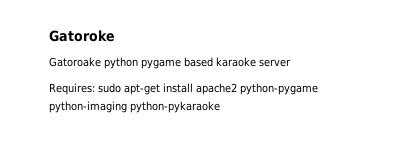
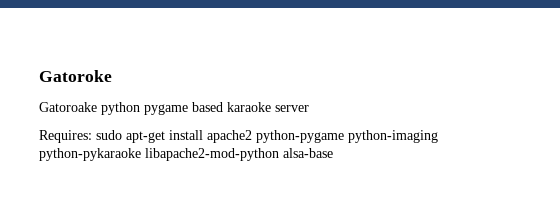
- Requires: sudo apt-get install apache2 python-pygame python-imaging python-pykaraoke
+ Requires: sudo apt-get install apache2 python-pygame python-imaging python-pykaraoke libapache2-mod-python alsa-base

